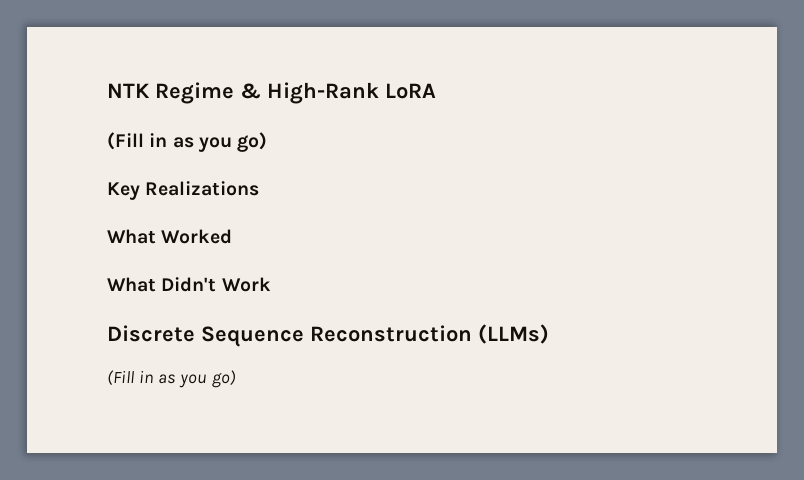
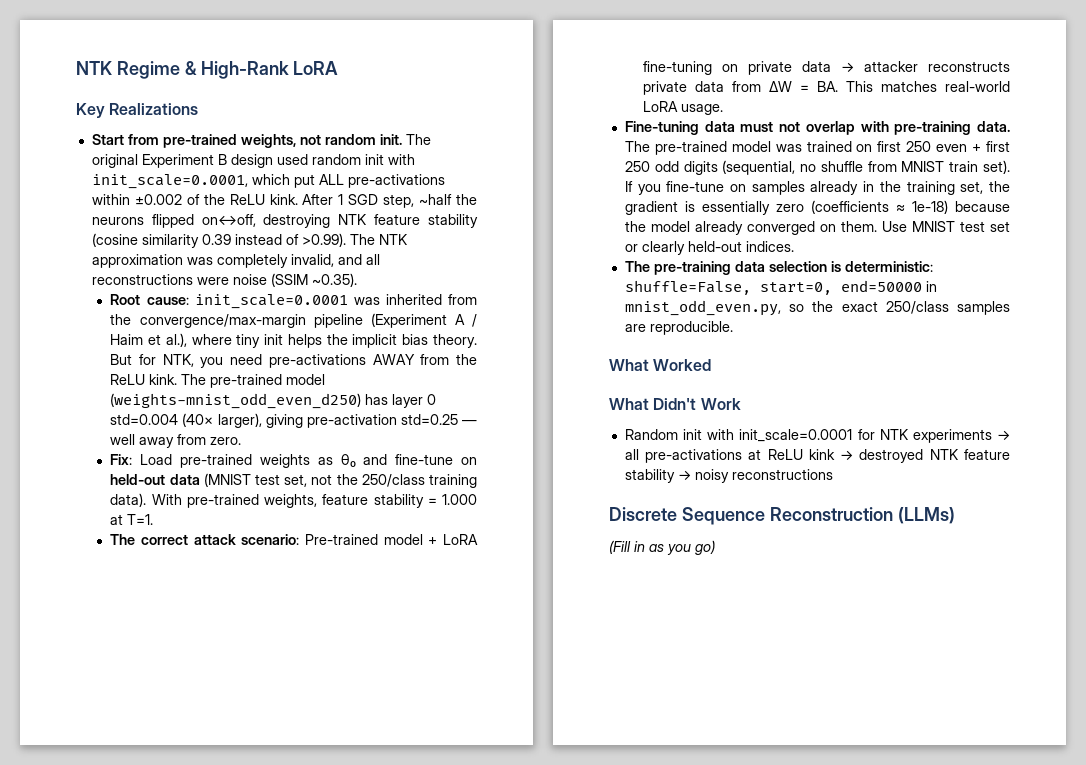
  NTK Regime & High-Rank LoRA
- (Fill in as you go)
  Key Realizations
+ Start from pre-trained weights, not random init. The original Experiment B design used random init with init_scale=0.0001, which put ALL pre-activations within ±0.002 of the ReLU kink. After 1 SGD step, ~half the neurons flipped on↔off, destroying NTK feature stability (cosine similarity 0.39 instead of >0.99). The NTK approximation was completely invalid, and all reconstructions were noise (SSIM ~0.35).
+ Root cause: init_scale=0.0001 was inherited from the convergence/max-margin pipeline (Experiment A / Haim et al.), where tiny init helps the implicit bias theory. But for NTK, you need pre-activations AWAY from the ReLU kink. The pre-trained model (weights-mnist_odd_even_d250) has layer 0 std=0.004 (40× larger), giving pre-activation std=0.25 — well away from zero.
+ Fix: Load pre-trained weights as θ₀ and fine-tune on held-out data (MNIST test set, not the 250/class training data). With pre-trained weights, feature stability = 1.000 at T=1.
+ The correct attack scenario: Pre-trained model + LoRA fine-tuning on private data → attacker reconstructs private data from ΔW = BA. This matches real-world LoRA usage.
+ Fine-tuning data must not overlap with pre-training data. The pre-trained model was trained on first 250 even + first 250 odd digits (sequential, no shuffle from MNIST train set). If you fine-tune on samples already in the training set, the gradient is essentially zero (coefficients ≈ 1e-18) because the model already converged on them. Use MNIST test set or clearly held-out indices.
+ The pre-training data selection is deterministic: shuffle=False, start=0, end=50000 in mnist_odd_even.py, so the exact 250/class samples are reproducible.
+ Random init with init_scale=0.0001 for NTK experiments → all pre-activations at ReLU kink → destroyed NTK feature stability → noisy reconstructions

